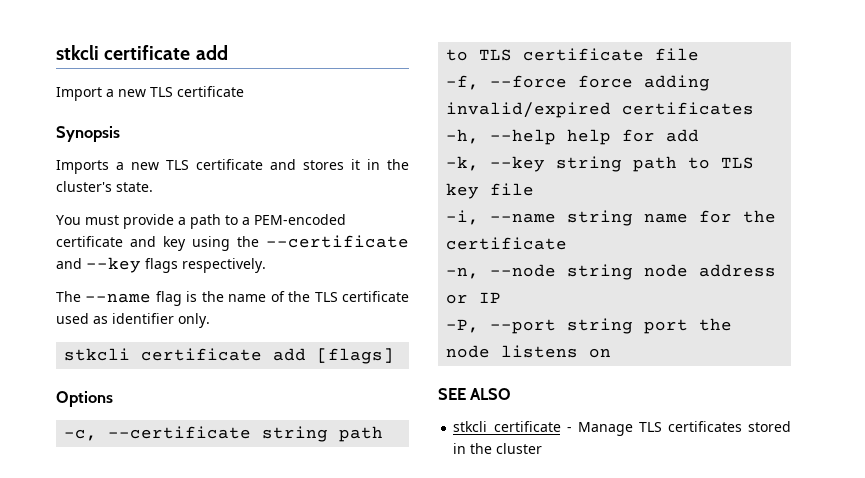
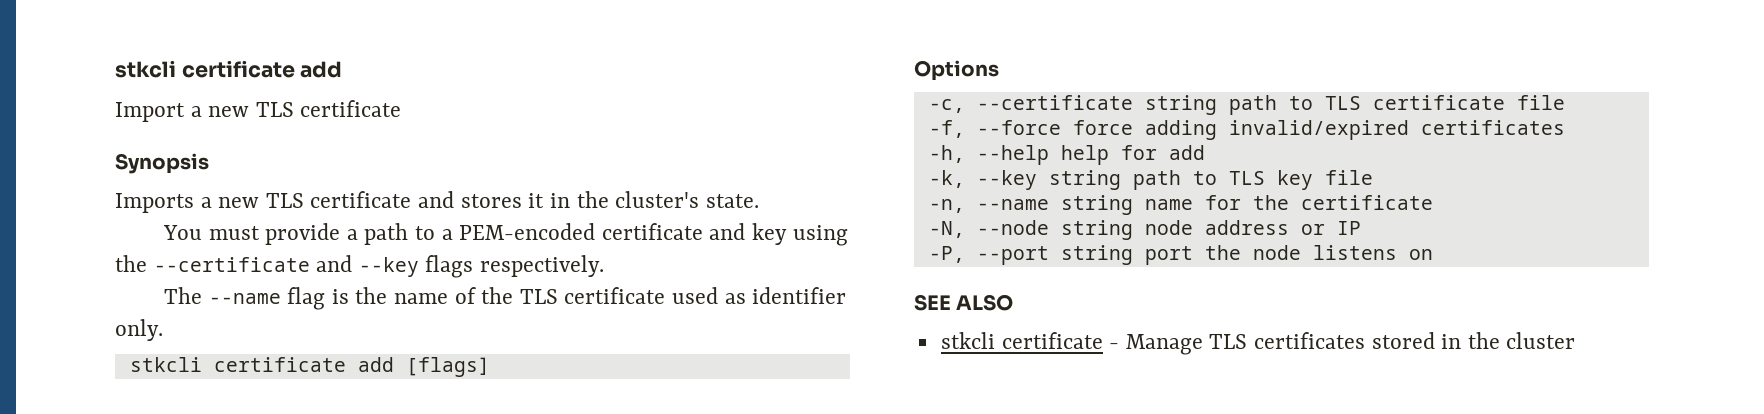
- -i, --name string name for the certificate
+ -n, --name string name for the certificate
- -n, --node string node address or IP
+ -N, --node string node address or IP

